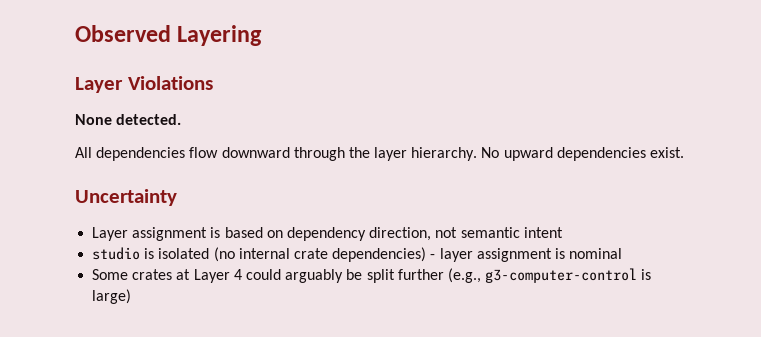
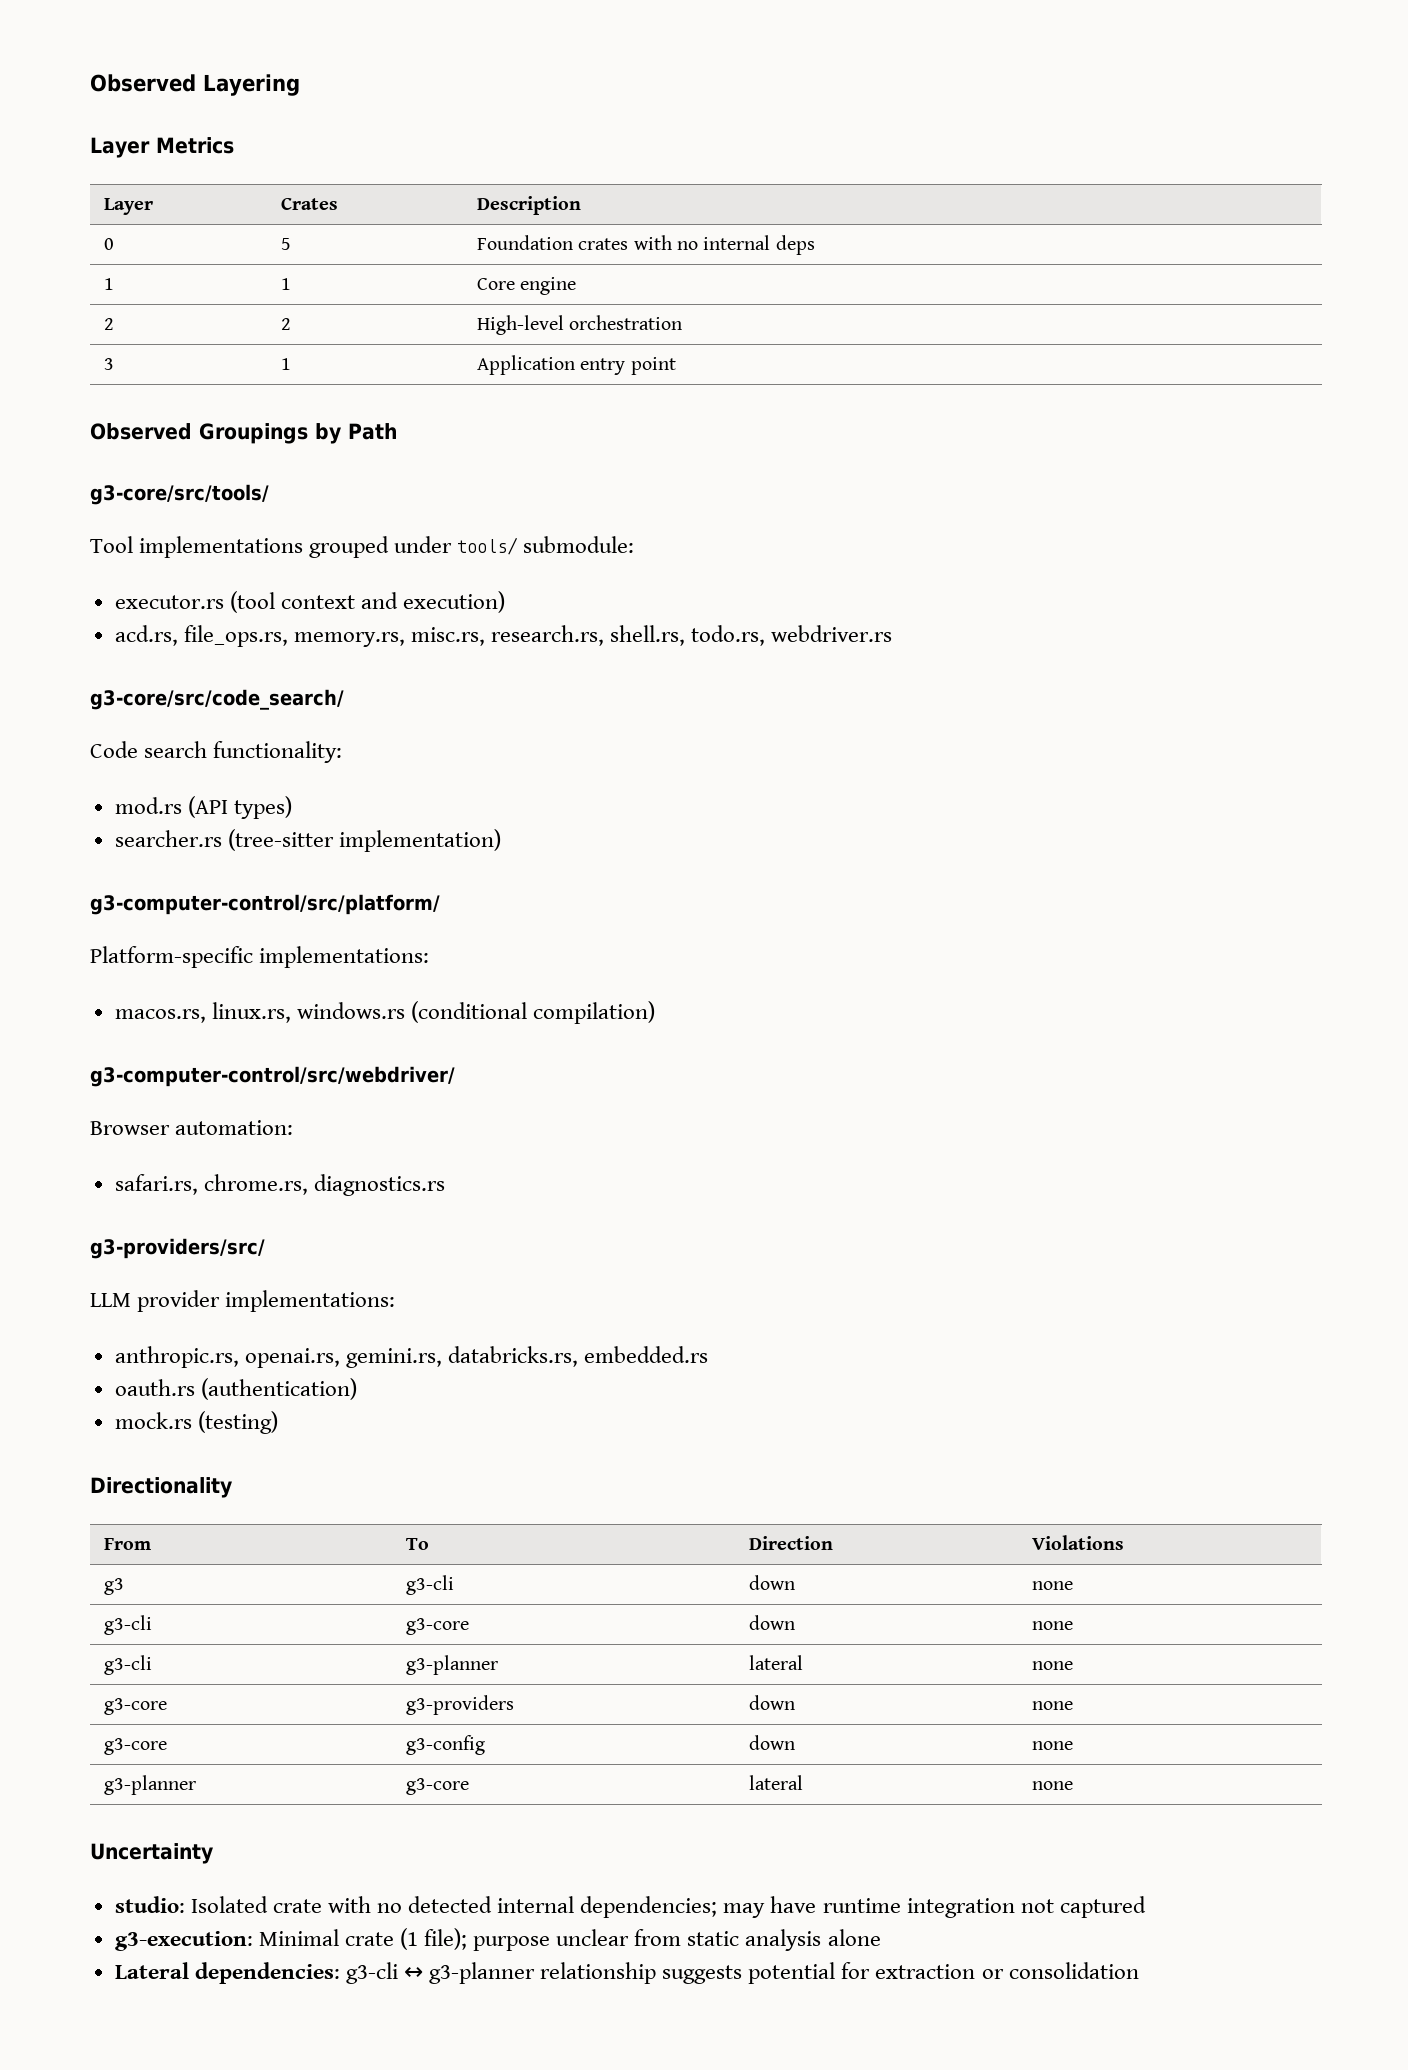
- Layer Violations
- None detected.
- All dependencies flow downward through the layer hierarchy. No upward dependencies exist.
+ Layer Metrics
+ Layer | Crates | Description
+ 0 | 5 | Foundation crates with no internal deps
+ 1 | 1 | Core engine
+ 2 | 2 | High-level orchestration
+ 3 | 1 | Application entry point
+ Observed Groupings by Path
+ g3-core/src/tools/
+ Tool implementations grouped under tools/ submodule:
+ executor.rs (tool context and execution)
+ acd.rs, file_ops.rs, memory.rs, misc.rs, research.rs, shell.rs, todo.rs, webdriver.rs
+ g3-core/src/code_search/
+ Code search functionality:
+ mod.rs (API types)
+ searcher.rs (tree-sitter implementation)
+ g3-computer-control/src/platform/
+ Platform-specific implementations:
+ macos.rs, linux.rs, windows.rs (conditional compilation)
+ g3-computer-control/src/webdriver/
+ Browser automation:
+ safari.rs, chrome.rs, diagnostics.rs
+ g3-providers/src/
+ LLM provider implementations:
+ anthropic.rs, openai.rs, gemini.rs, databricks.rs, embedded.rs
+ oauth.rs (authentication)
+ mock.rs (testing)
+ Directionality
+ From | To | Direction | Violations
+ g3 | g3-cli | down | none
+ g3-cli | g3-core | down | none
+ g3-cli | g3-planner | lateral | none
+ g3-core | g3-providers | down | none
+ g3-core | g3-config | down | none
+ g3-planner | g3-core | lateral | none
  Uncertainty
- Layer assignment is based on dependency direction, not semantic intent
- studio is isolated (no internal crate dependencies) - layer assignment is nominal
- Some crates at Layer 4 could arguably be split further (e.g., g3-computer-control is large)
+ studio: Isolated crate with no detected internal dependencies; may have runtime integration not captured
+ g3-execution: Minimal crate (1 file); purpose unclear from static analysis alone
+ Lateral dependencies: g3-cli ↔ g3-planner relationship suggests potential for extraction or consolidation

